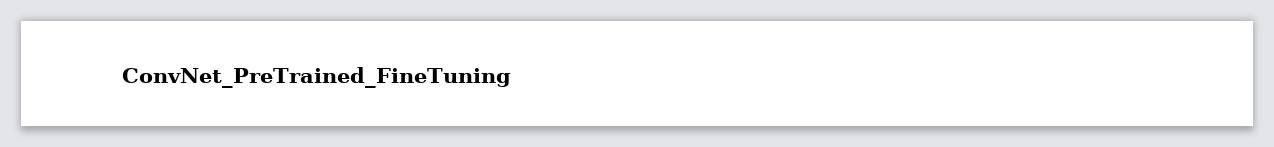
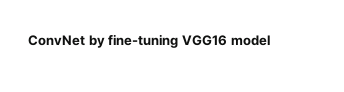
- ConvNet_PreTrained_FineTuning
+ ConvNet by fine-tuning VGG16 model

